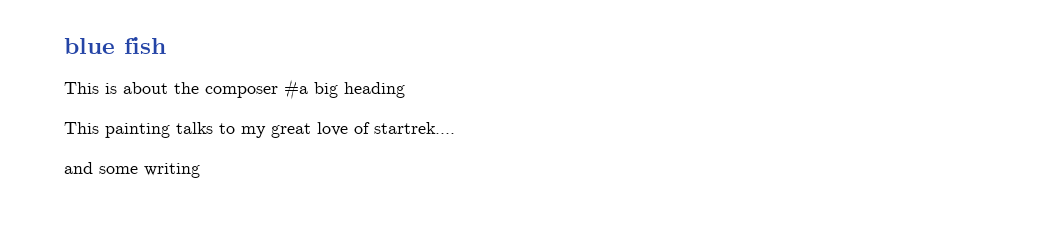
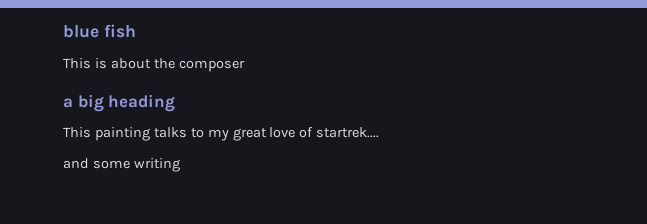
- This is about the composer #a big heading
+ This is about the composer
+ a big heading

